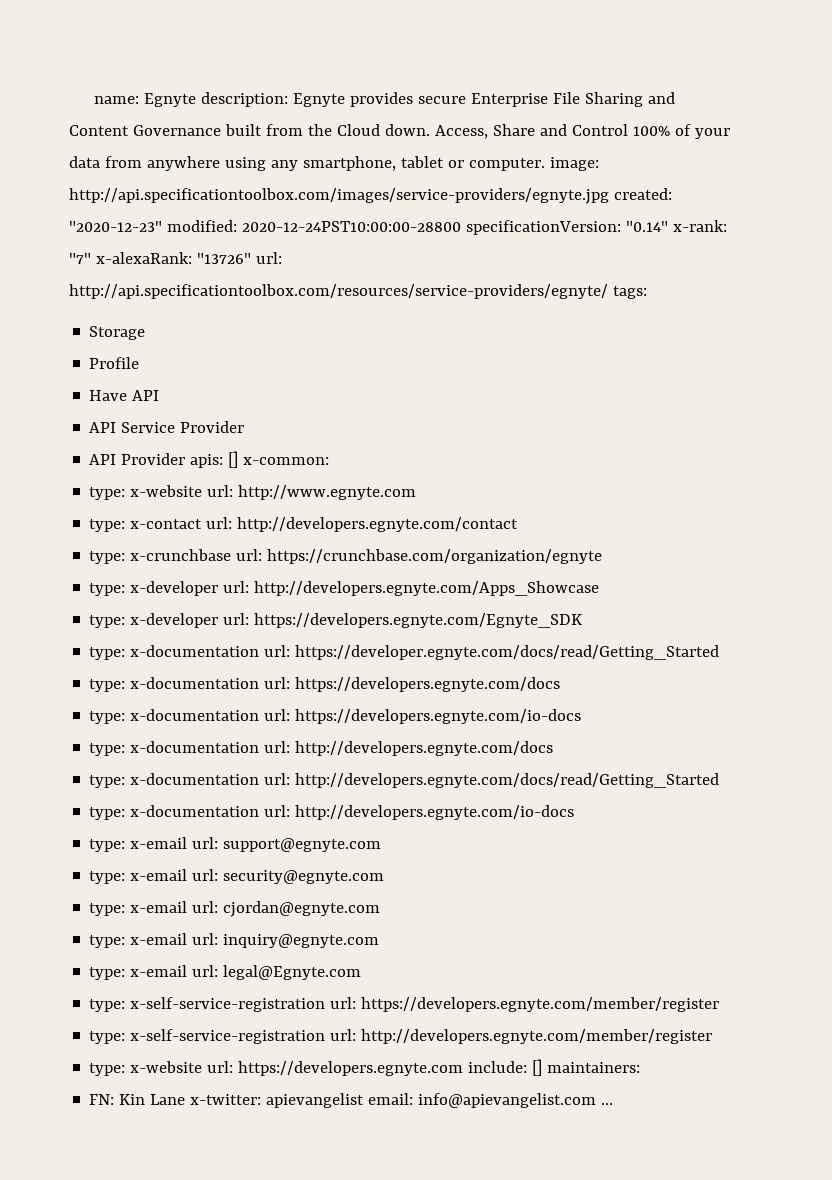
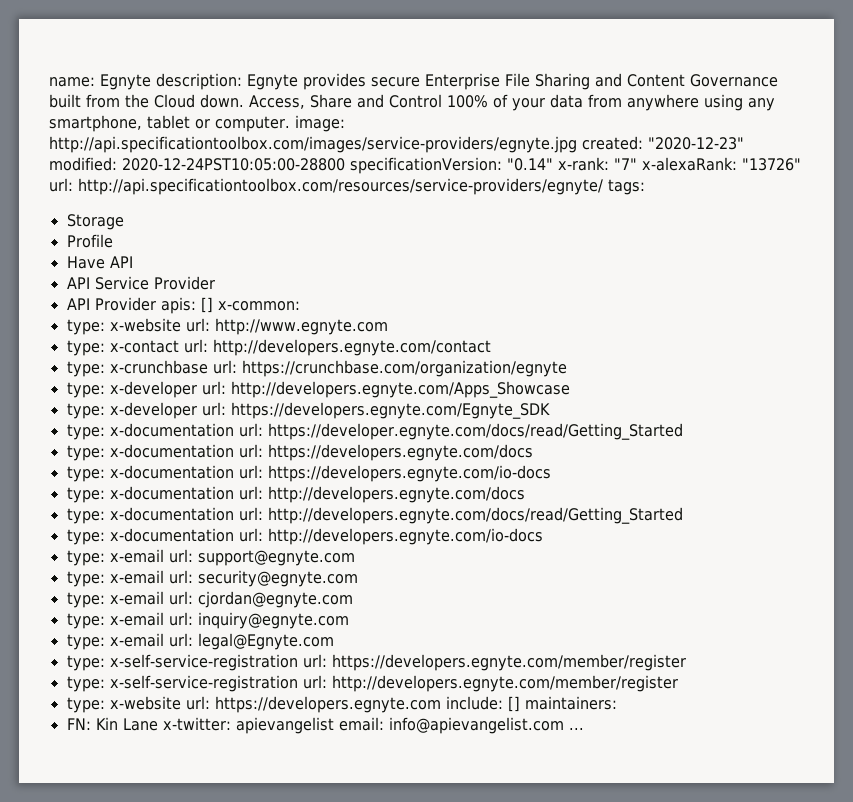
- Access, Share and Control 100% of your data from anywhere using any smartphone, tablet or computer. image: http://api.specificationtoolbox.com/images/service-providers/egnyte.jpg created: "2020-12-23" modified: 2020-12-24PST10:00:00-28800 specificationVersion: "0.14" x-rank: "7" x-alexaRank: "13726" url: http://api.specificationtoolbox.com/resources/service-providers/egnyte/ tags:
+ Access, Share and Control 100% of your data from anywhere using any smartphone, tablet or computer. image: http://api.specificationtoolbox.com/images/service-providers/egnyte.jpg created: "2020-12-23" modified: 2020-12-24PST10:05:00-28800 specificationVersion: "0.14" x-rank: "7" x-alexaRank: "13726" url: http://api.specificationtoolbox.com/resources/service-providers/egnyte/ tags:

